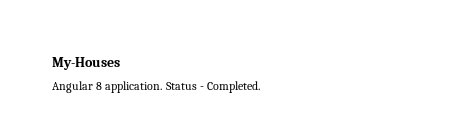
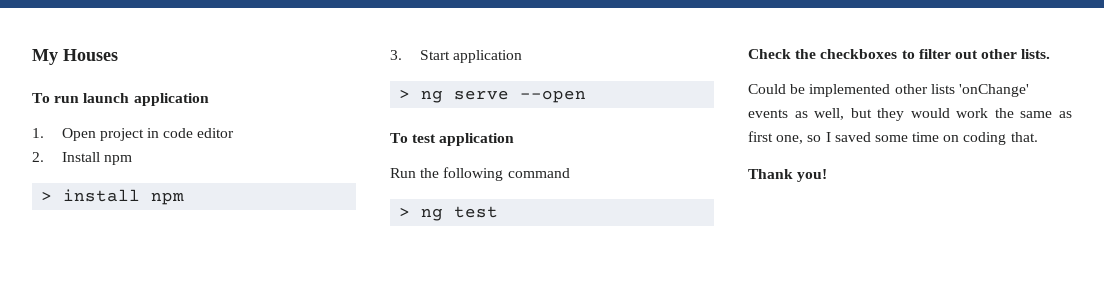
- My-Houses
- Angular 8 application. Status - Completed.
+ My Houses
+ To run launch application
+ 1. Open project in code editor
+ 2. Install npm
+ > install npm
+ 3. Start application
+ > ng serve --open
+ To test application
+ Run the following command
+ > ng test
+ Check the checkboxes to filter out other lists.
+ Could be implemented other lists 'onChange' events as well, but they would work the same as first one, so I saved some time on coding that.
+ Thank you!

